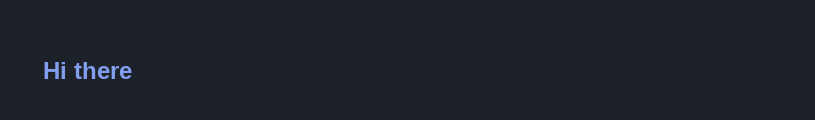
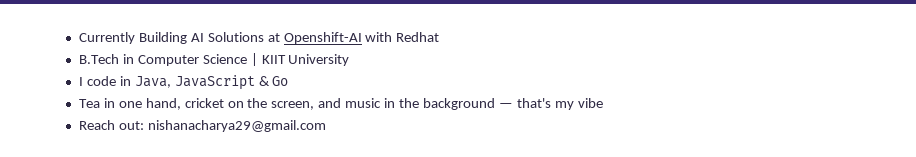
- Hi there
+ Currently Building AI Solutions at Openshift-AI with Redhat
+ B.Tech in Computer Science | KIIT University
+ I code in Java, JavaScript & Go
+ Tea in one hand, cricket on the screen, and music in the background — that's my vibe
+ Reach out: nishanacharya29@gmail.com

